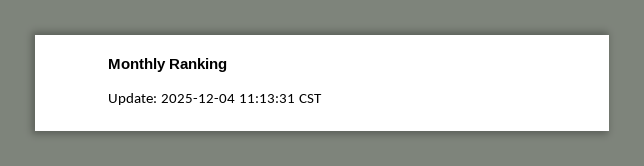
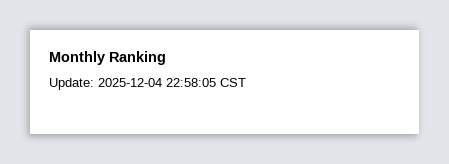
- Update: 2025-12-04 11:13:31 CST
+ Update: 2025-12-04 22:58:05 CST

